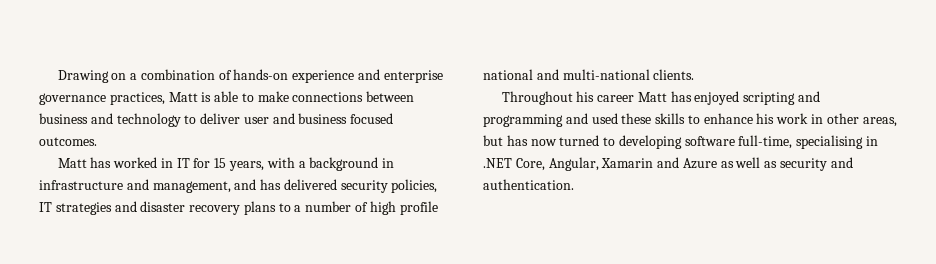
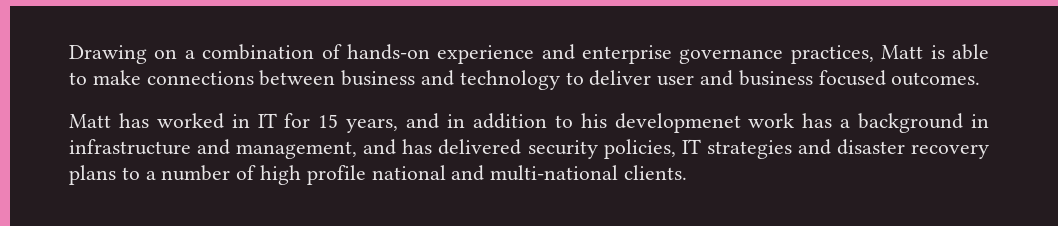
- Matt has worked in IT for 15 years, with a background in infrastructure and management, and has delivered security policies, IT strategies and disaster recovery plans to a number of high profile national and multi-national clients.
+ Matt has worked in IT for 15 years, and in addition to his developmenet work has a background in infrastructure and management, and has delivered security policies, IT strategies and disaster recovery plans to a number of high profile national and multi-national clients.
- Throughout his career Matt has enjoyed scripting and programming and used these skills to enhance his work in other areas, but has now turned to developing software full-time, specialising in .NET Core, Angular, Xamarin and Azure as well as security and authentication.

